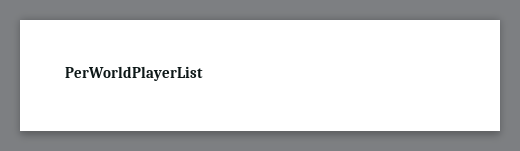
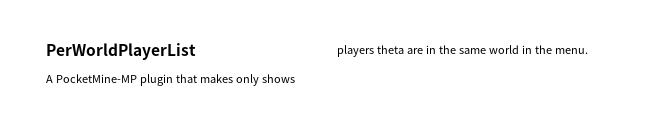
+ A PocketMine-MP plugin that makes only shows players theta are in the same world in the menu.

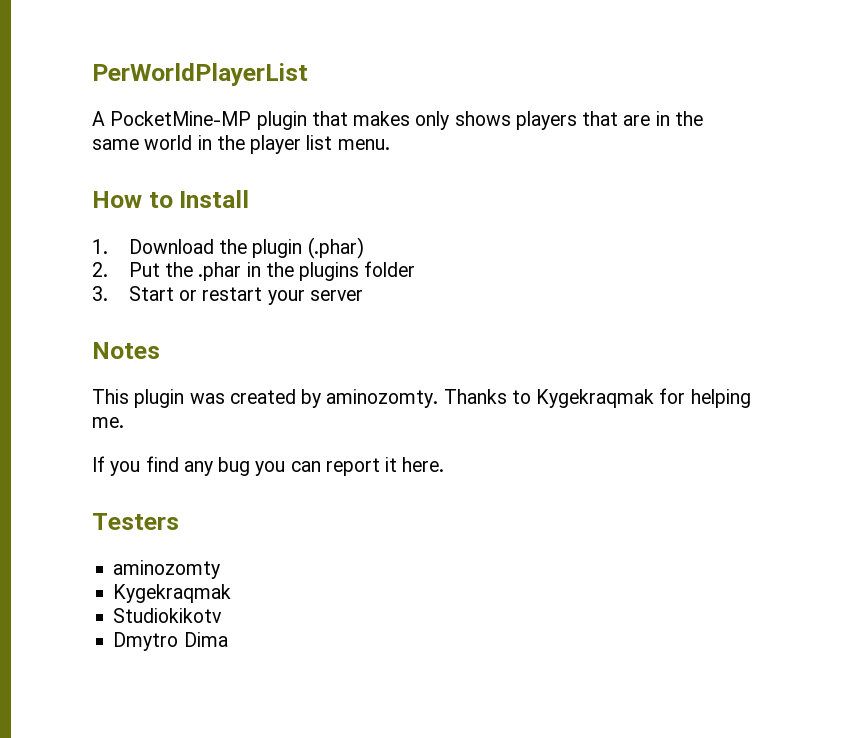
- A PocketMine-MP plugin that makes only shows players theta are in the same world in the menu.
+ A PocketMine-MP plugin that makes only shows players that are in the same world in the player list menu.
+ How to Install
+ 1. Download the plugin (.phar)
+ 2. Put the .phar in the plugins folder
+ 3. Start or restart your server
+ Notes
+ This plugin was created by aminozomty. Thanks to Kygekraqmak for helping me.
+ If you find any bug you can report it here.
+ Testers
+ aminozomty
+ Kygekraqmak
+ Studiokikotv
+ Dmytro Dima

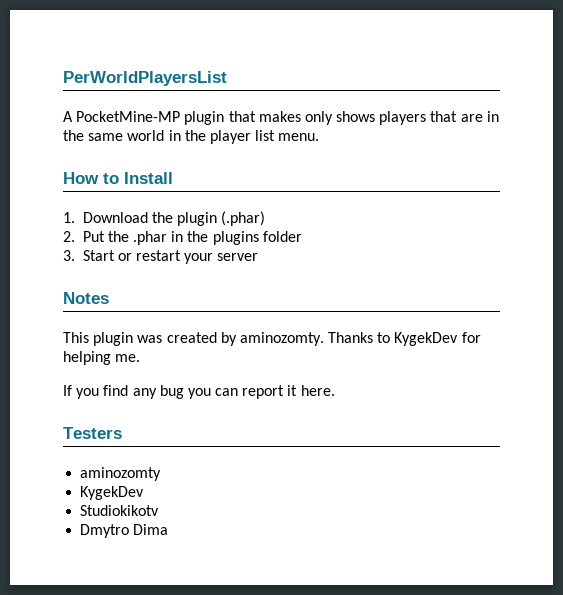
- PerWorldPlayerList
+ PerWorldPlayersList
- Thanks to Kygekraqmak for helping me.
+ Thanks to KygekDev for helping me.
  aminozomty
- Kygekraqmak
+ KygekDev

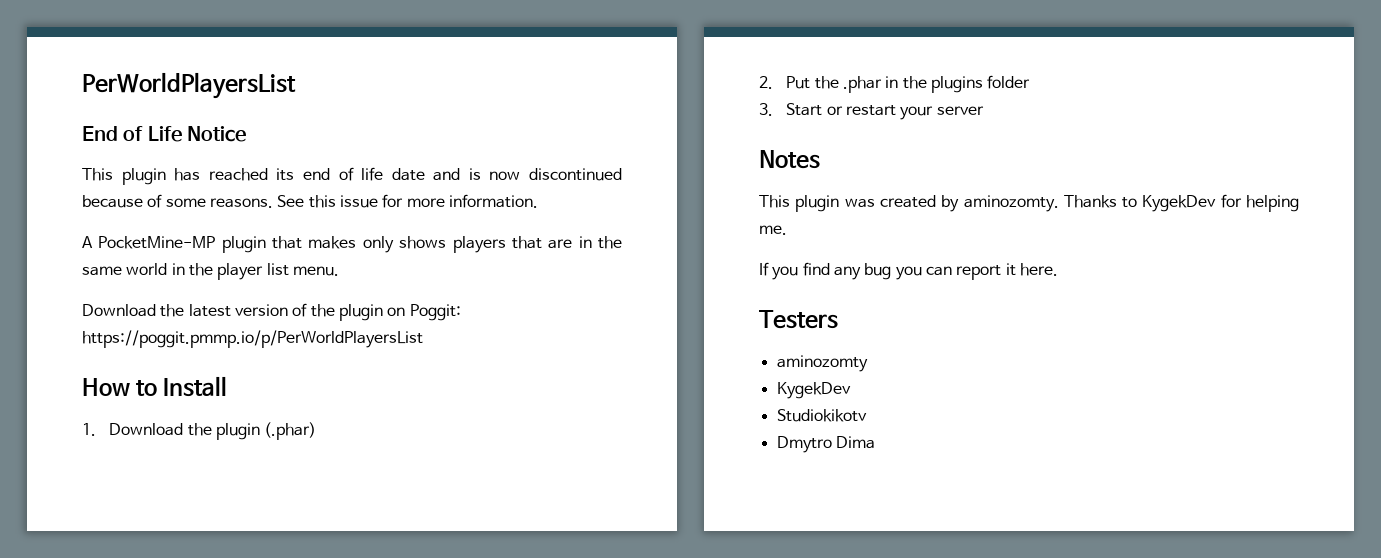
+ End of Life Notice
+ This plugin has reached its end of life date and is now discontinued because of some reasons. See this issue for more information.
+ Download the latest version of the plugin on Poggit: https://poggit.pmmp.io/p/PerWorldPlayersList

